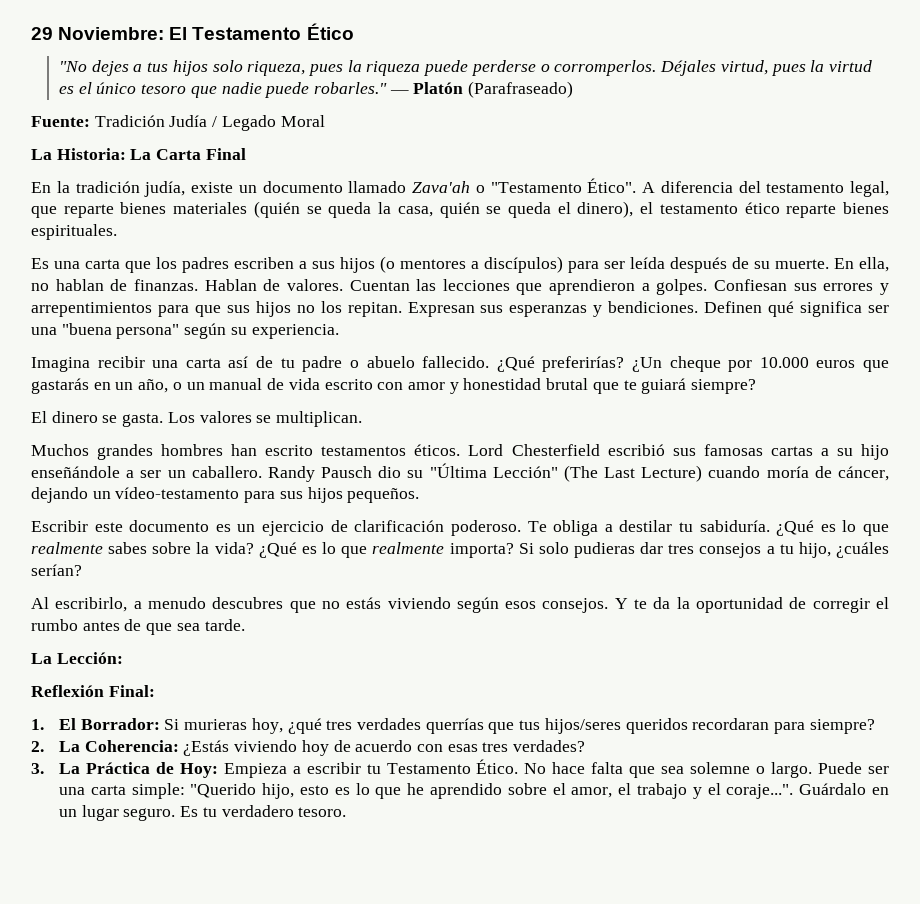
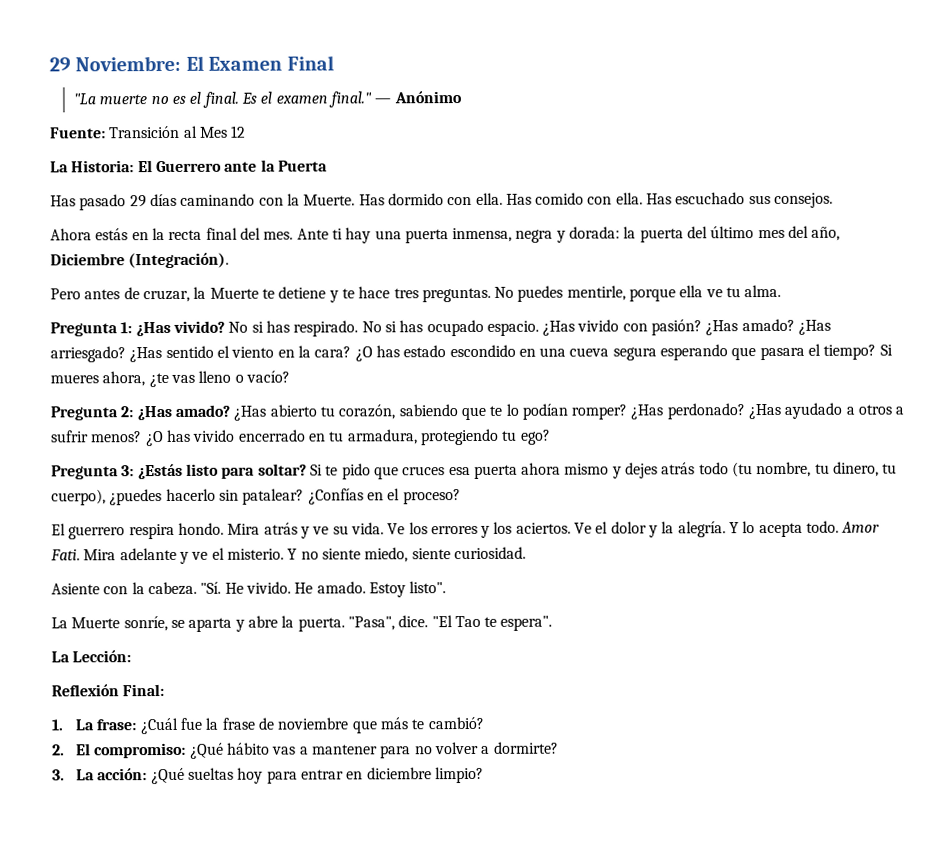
- 29 Noviembre: El Testamento Ético
- "No dejes a tus hijos solo riqueza, pues la riqueza puede perderse o corromperlos. Déjales virtud, pues la virtud es el único tesoro que nadie puede robarles." — Platón (Parafraseado)
- Fuente: Tradición Judía / Legado Moral
- La Historia: La Carta Final
- En la tradición judía, existe un documento llamado Zava'ah o "Testamento Ético". A diferencia del testamento legal, que reparte bienes materiales (quién se queda la casa, quién se queda el dinero), el testamento ético reparte bienes espirituales.
- Es una carta que los padres escriben a sus hijos (o mentores a discípulos) para ser leída después de su muerte. En ella, no hablan de finanzas. Hablan de valores. Cuentan las lecciones que aprendieron a golpes. Confiesan sus errores y arrepentimientos para que sus hijos no los repitan. Expresan sus esperanzas y bendiciones. Definen qué significa ser una "buena persona" según su experiencia.
- Imagina recibir una carta así de tu padre o abuelo fallecido. ¿Qué preferirías? ¿Un cheque por 10.000 euros que gastarás en un año, o un manual de vida escrito con amor y honestidad brutal que te guiará siempre?
- El dinero se gasta. Los valores se multiplican.
- Muchos grandes hombres han escrito testamentos éticos. Lord Chesterfield escribió sus famosas cartas a su hijo enseñándole a ser un caballero. Randy Pausch dio su "Última Lección" (The Last Lecture) cuando moría de cáncer, dejando un vídeo-testamento para sus hijos pequeños.
- Escribir este documento es un ejercicio de clarificación poderoso. Te obliga a destilar tu sabiduría. ¿Qué es lo que realmente sabes sobre la vida? ¿Qué es lo que realmente importa? Si solo pudieras dar tres consejos a tu hijo, ¿cuáles serían?
- Al escribirlo, a menudo descubres que no estás viviendo según esos consejos. Y te da la oportunidad de corregir el rumbo antes de que sea tarde.
+ 29 Noviembre: El Examen Final
+ "La muerte no es el final. Es el examen final." — Anónimo
+ Fuente: Transición al Mes 12
+ La Historia: El Guerrero ante la Puerta
+ Has pasado 29 días caminando con la Muerte. Has dormido con ella. Has comido con ella. Has escuchado sus consejos.
+ Ahora estás en la recta final del mes. Ante ti hay una puerta inmensa, negra y dorada: la puerta del último mes del año, Diciembre (Integración).
+ Pero antes de cruzar, la Muerte te detiene y te hace tres preguntas. No puedes mentirle, porque ella ve tu alma.
+ Pregunta 1: ¿Has vivido? No si has respirado. No si has ocupado espacio. ¿Has vivido con pasión? ¿Has amado? ¿Has arriesgado? ¿Has sentido el viento en la cara? ¿O has estado escondido en una cueva segura esperando que pasara el tiempo? Si mueres ahora, ¿te vas lleno o vacío?
+ Pregunta 2: ¿Has amado? ¿Has abierto tu corazón, sabiendo que te lo podían romper? ¿Has perdonado? ¿Has ayudado a otros a sufrir menos? ¿O has vivido encerrado en tu armadura, protegiendo tu ego?
+ Pregunta 3: ¿Estás listo para soltar? Si te pido que cruces esa puerta ahora mismo y dejes atrás todo (tu nombre, tu dinero, tu cuerpo), ¿puedes hacerlo sin patalear? ¿Confías en el proceso?
+ El guerrero respira hondo. Mira atrás y ve su vida. Ve los errores y los aciertos. Ve el dolor y la alegría. Y lo acepta todo. Amor Fati. Mira adelante y ve el misterio. Y no siente miedo, siente curiosidad.
+ Asiente con la cabeza. "Sí. He vivido. He amado. Estoy listo".
+ La Muerte sonríe, se aparta y abre la puerta. "Pasa", dice. "El Tao te espera".
- 1. El Borrador: Si murieras hoy, ¿qué tres verdades querrías que tus hijos/seres queridos recordaran para siempre?
- 2. La Coherencia: ¿Estás viviendo hoy de acuerdo con esas tres verdades?
- 3. La Práctica de Hoy: Empieza a escribir tu Testamento Ético. No hace falta que sea solemne o largo. Puede ser una carta simple: "Querido hijo, esto es lo que he aprendido sobre el amor, el trabajo y el coraje...". Guárdalo en un lugar seguro. Es tu verdadero tesoro.
+ 1. La frase: ¿Cuál fue la frase de noviembre que más te cambió?
+ 2. El compromiso: ¿Qué hábito vas a mantener para no volver a dormirte?
+ 3. La acción: ¿Qué sueltas hoy para entrar en diciembre limpio?

